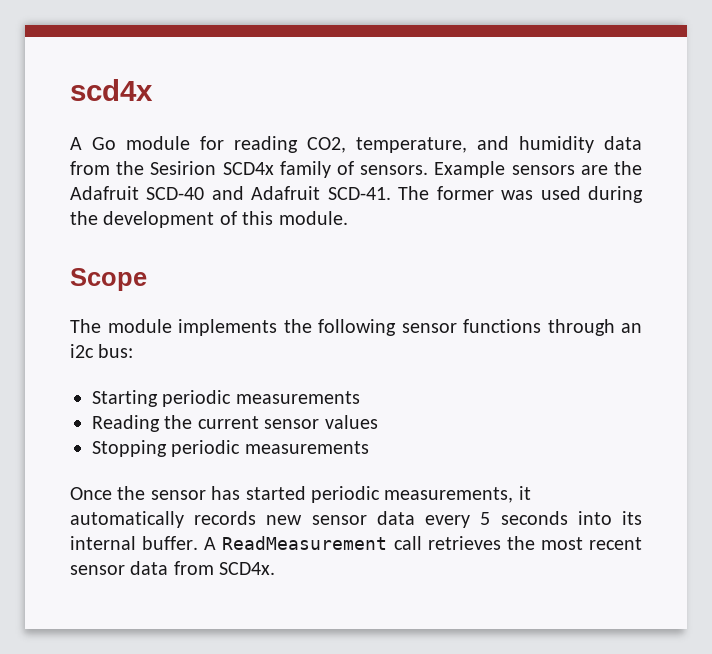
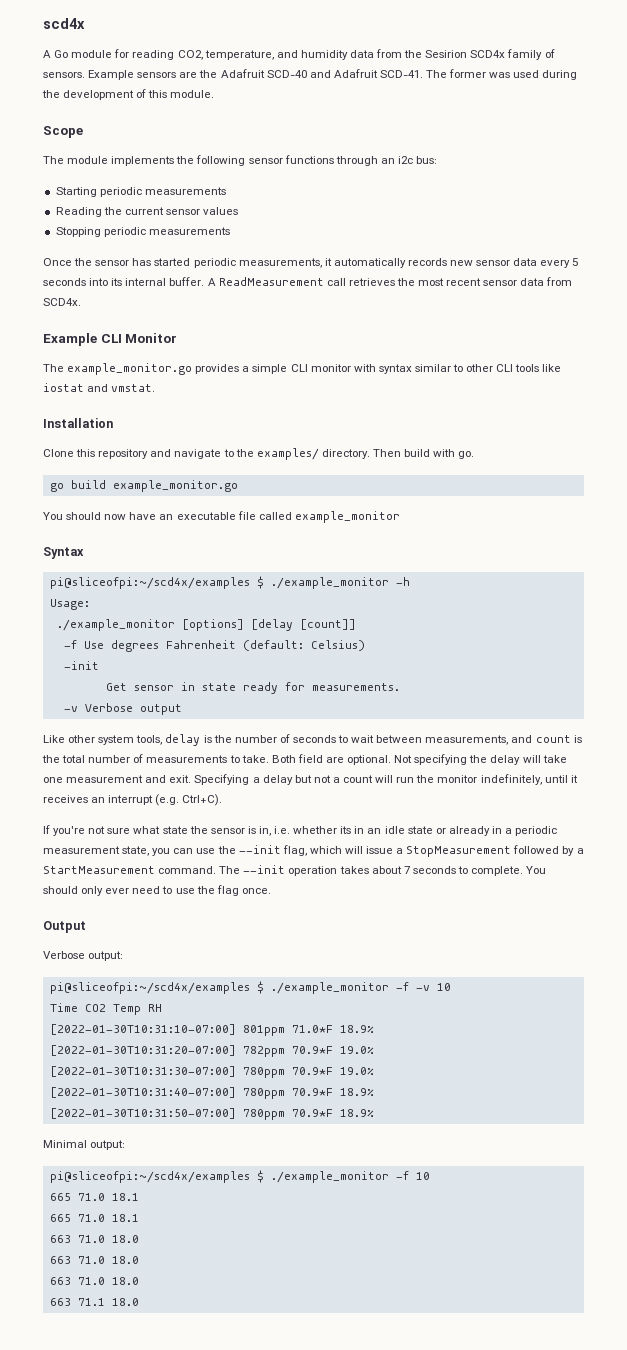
+ Example CLI Monitor
+ The example_monitor.go provides a simple CLI monitor with syntax similar to other CLI tools like iostat and vmstat.
+ Installation
+ Clone this repository and navigate to the examples/ directory. Then build with go.
+ go build example_monitor.go
+ You should now have an executable file called example_monitor
+ Syntax
+ pi@sliceofpi:~/scd4x/examples $ ./example_monitor -h
+ Usage:
+ ./example_monitor [options] [delay [count]]
+ -f Use degrees Fahrenheit (default: Celsius)
+ -init
+ Get sensor in state ready for measurements.
+ -v Verbose output
+ Like other system tools, delay is the number of seconds to wait between measurements, and count is the total number of measurements to take. Both field are optional. Not specifying the delay will take one measurement and exit. Specifying a delay but not a count will run the monitor indefinitely, until it receives an interrupt (e.g. Ctrl+C).
+ If you're not sure what state the sensor is in, i.e. whether its in an idle state or already in a periodic measurement state, you can use the --init flag, which will issue a StopMeasurement followed by a StartMeasurement command. The --init operation takes about 7 seconds to complete. You should only ever need to use the flag once.
+ Output
+ Verbose output:
+ pi@sliceofpi:~/scd4x/examples $ ./example_monitor -f -v 10
+ Time CO2 Temp RH
+ [2022-01-30T10:31:10-07:00] 801ppm 71.0*F 18.9%
+ [2022-01-30T10:31:20-07:00] 782ppm 70.9*F 19.0%
+ [2022-01-30T10:31:30-07:00] 780ppm 70.9*F 19.0%
+ [2022-01-30T10:31:40-07:00] 780ppm 70.9*F 18.9%
+ [2022-01-30T10:31:50-07:00] 780ppm 70.9*F 18.9%
+ Minimal output:
+ pi@sliceofpi:~/scd4x/examples $ ./example_monitor -f 10
+ 665 71.0 18.1
+ 665 71.0 18.1
+ 663 71.0 18.0
+ 663 71.0 18.0
+ 663 71.0 18.0
+ 663 71.1 18.0

